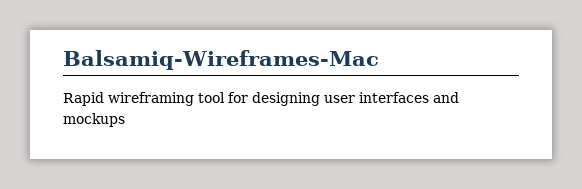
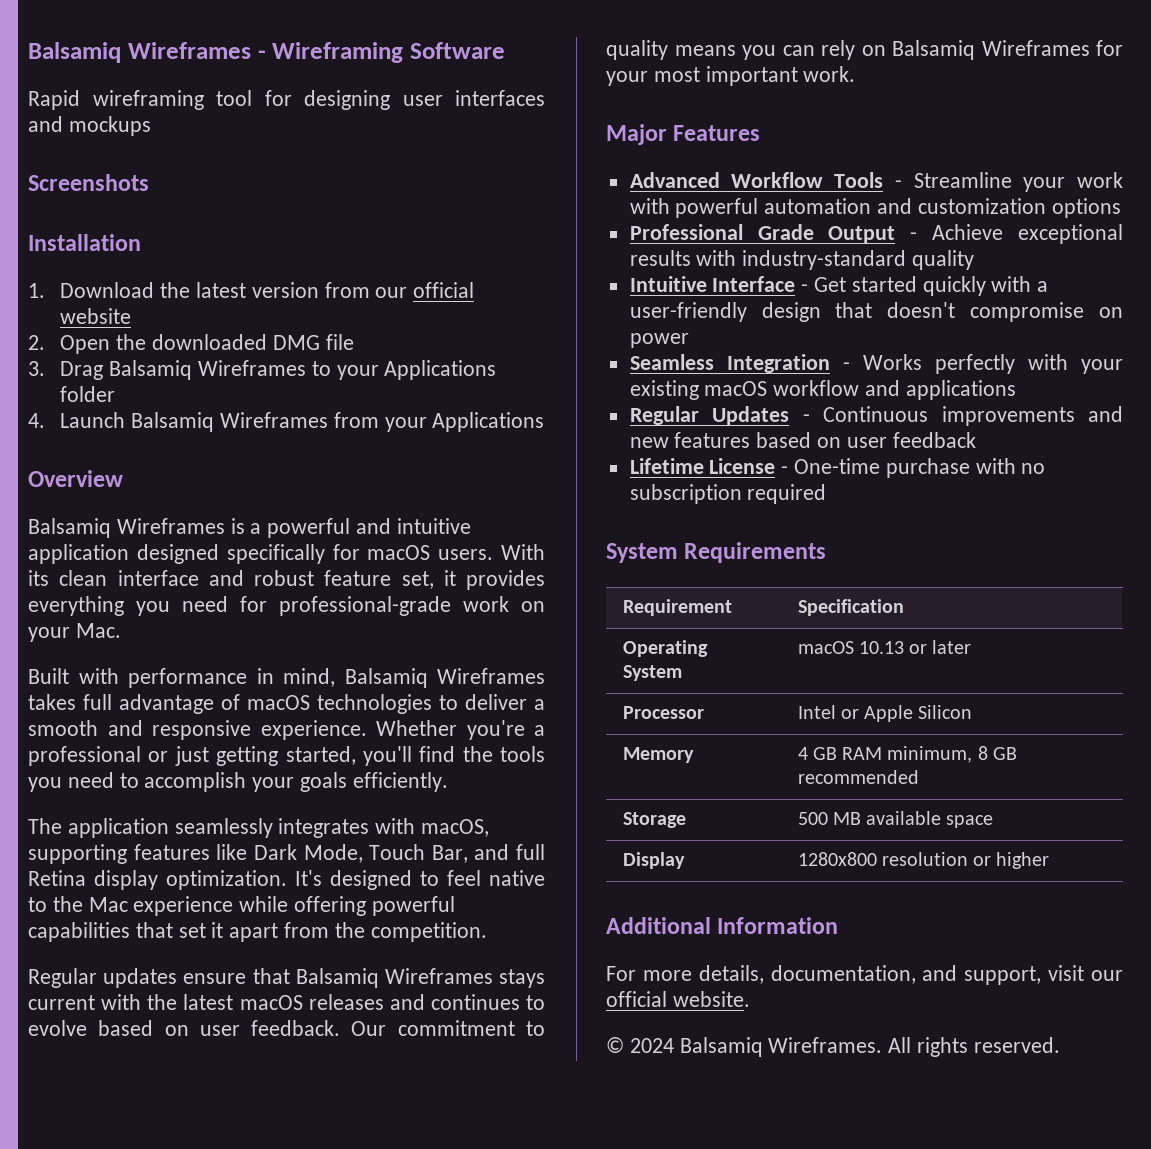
- Balsamiq-Wireframes-Mac
+ Balsamiq Wireframes - Wireframing Software
+ Screenshots
+ Installation
+ 1. Download the latest version from our official website
+ 2. Open the downloaded DMG file
+ 3. Drag Balsamiq Wireframes to your Applications folder
+ 4. Launch Balsamiq Wireframes from your Applications
+ Overview
+ Balsamiq Wireframes is a powerful and intuitive application designed specifically for macOS users. With its clean interface and robust feature set, it provides everything you need for professional-grade work on your Mac.
+ Built with performance in mind, Balsamiq Wireframes takes full advantage of macOS technologies to deliver a smooth and responsive experience. Whether you're a professional or just getting started, you'll find the tools you need to accomplish your goals efficiently.
+ The application seamlessly integrates with macOS, supporting features like Dark Mode, Touch Bar, and full Retina display optimization. It's designed to feel native to the Mac experience while offering powerful capabilities that set it apart from the competition.
+ Regular updates ensure that Balsamiq Wireframes stays current with the latest macOS releases and continues to evolve based on user feedback. Our commitment to quality means you can rely on Balsamiq Wireframes for your most important work.
+ Major Features
+ Advanced Workflow Tools - Streamline your work with powerful automation and customization options
+ Professional Grade Output - Achieve exceptional results with industry-standard quality
+ Intuitive Interface - Get started quickly with a user-friendly design that doesn't compromise on power
+ Seamless Integration - Works perfectly with your existing macOS workflow and applications
+ Regular Updates - Continuous improvements and new features based on user feedback
+ Lifetime License - One-time purchase with no subscription required
+ System Requirements
+ Requirement | Specification
+ Operating System | macOS 10.13 or later
+ Processor | Intel or Apple Silicon
+ Memory | 4 GB RAM minimum, 8 GB recommended
+ Storage | 500 MB available space
+ Display | 1280x800 resolution or higher
+ Additional Information
+ For more details, documentation, and support, visit our official website.
+ © 2024 Balsamiq Wireframes. All rights reserved.

